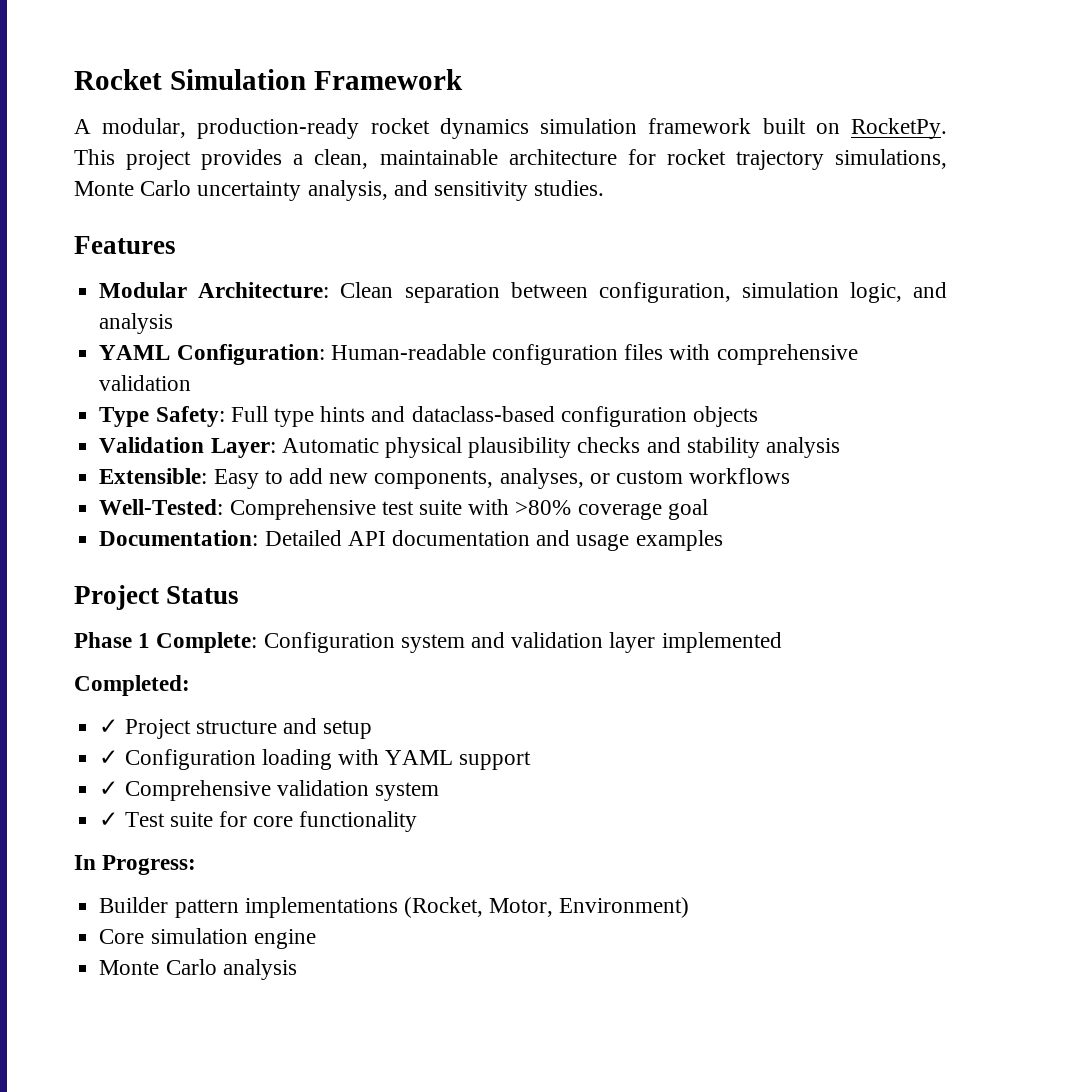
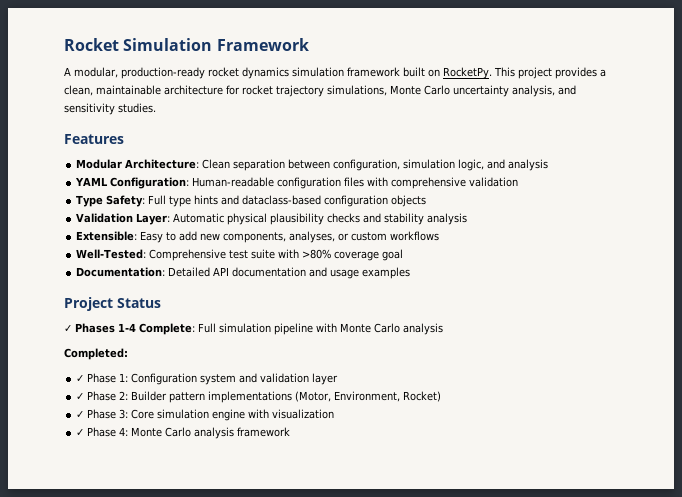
- Phase 1 Complete: Configuration system and validation layer implemented
+ ✓ Phases 1-4 Complete: Full simulation pipeline with Monte Carlo analysis
  Completed:
- ✓ Project structure and setup
- ✓ Configuration loading with YAML support
- ✓ Comprehensive validation system
- ✓ Test suite for core functionality
- In Progress:
- Builder pattern implementations (Rocket, Motor, Environment)
- Core simulation engine
- Monte Carlo analysis
+ ✓ Phase 1: Configuration system and validation layer
+ ✓ Phase 2: Builder pattern implementations (Motor, Environment, Rocket)
+ ✓ Phase 3: Core simulation engine with visualization
+ ✓ Phase 4: Monte Carlo analysis framework

